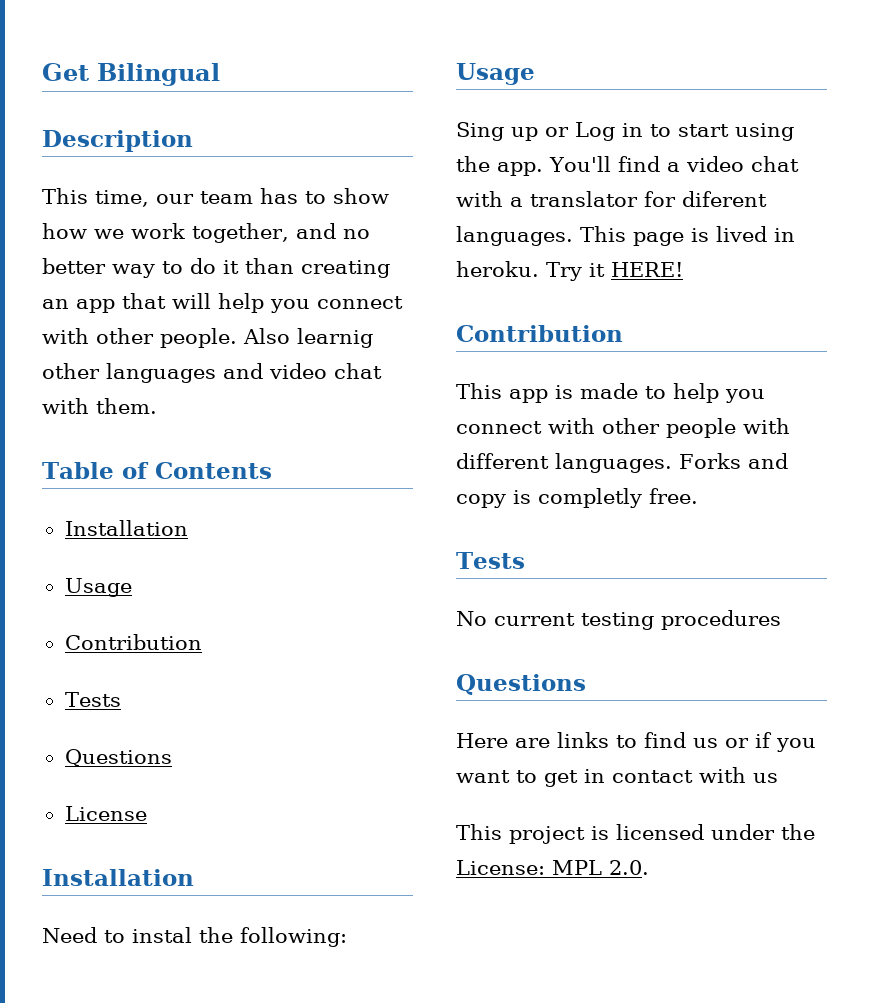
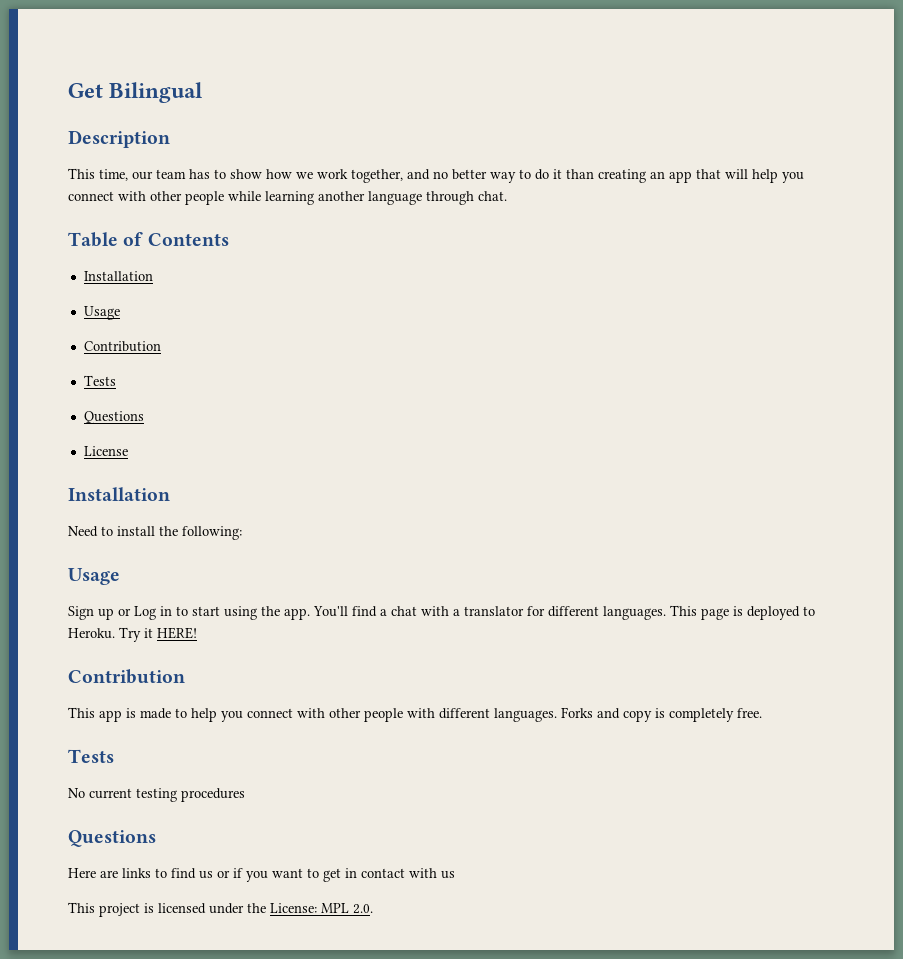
- This time, our team has to show how we work together, and no better way to do it than creating an app that will help you connect with other people. Also learnig other languages and video chat with them.
+ This time, our team has to show how we work together, and no better way to do it than creating an app that will help you connect with other people while learning another language through chat.
- Need to instal the following:
+ Need to install the following:
- Sing up or Log in to start using the app.
+ Sign up or Log in to start using the app.
- You'll find a video chat with a translator for diferent languages.
+ You'll find a chat with a translator for different languages.
- This page is lived in heroku.
+ This page is deployed to Heroku.
- Forks and copy is completly free.
+ Forks and copy is completely free.

